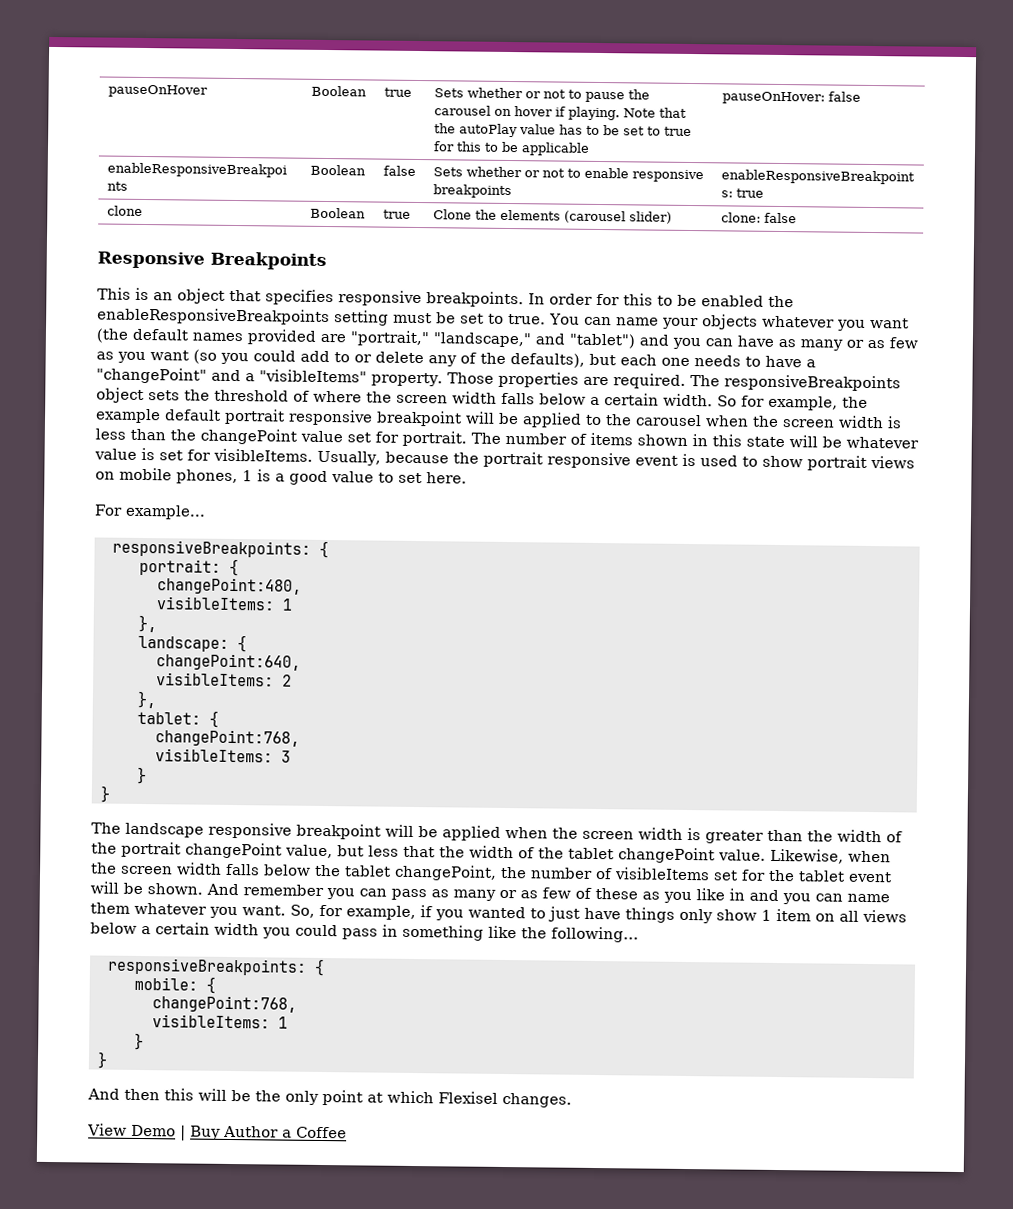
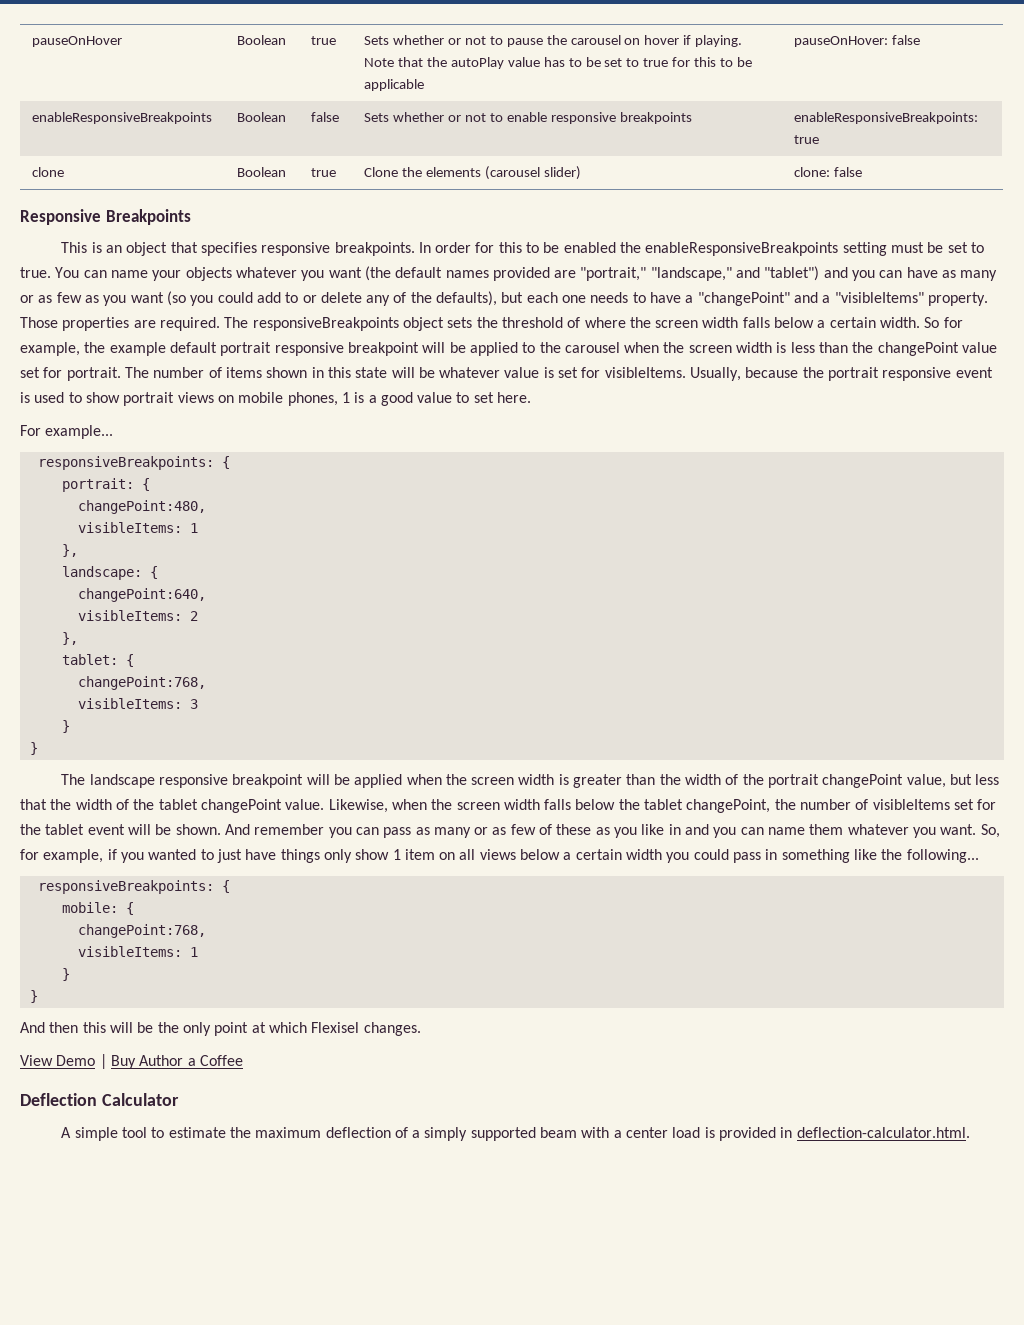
+ Deflection Calculator
+ A simple tool to estimate the maximum deflection of a simply supported beam with a center load is provided in deflection-calculator.html.

